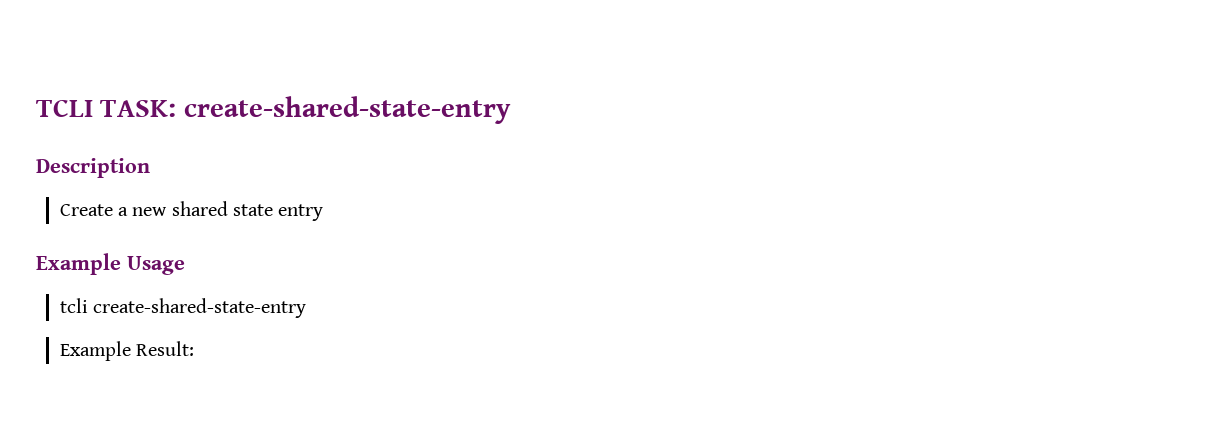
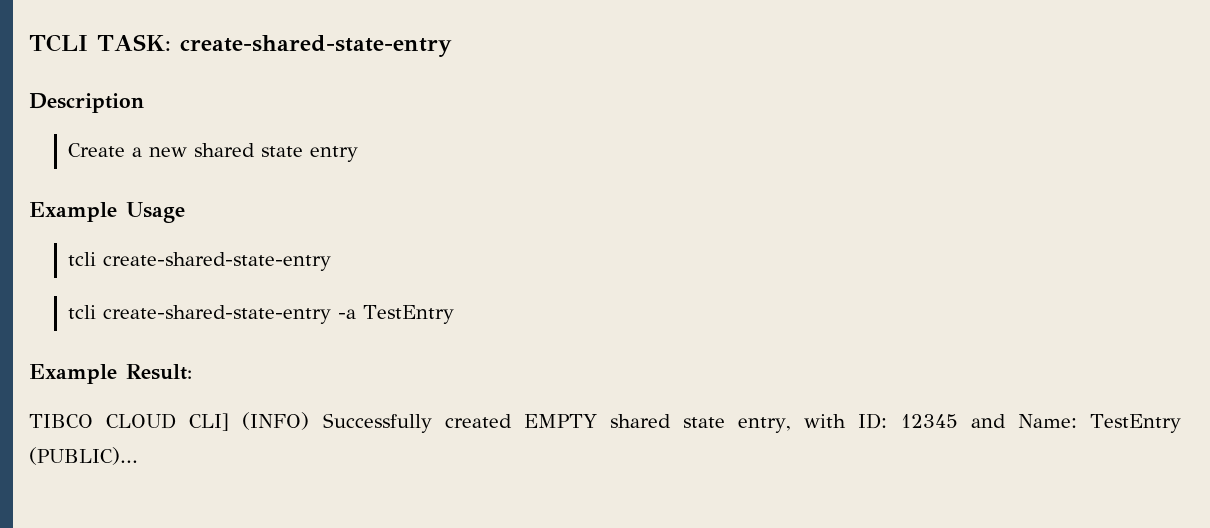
+ tcli create-shared-state-entry -a TestEntry
  Example Result:
+ TIBCO CLOUD CLI] (INFO) Successfully created EMPTY shared state entry, with ID: 12345 and Name: TestEntry (PUBLIC)...

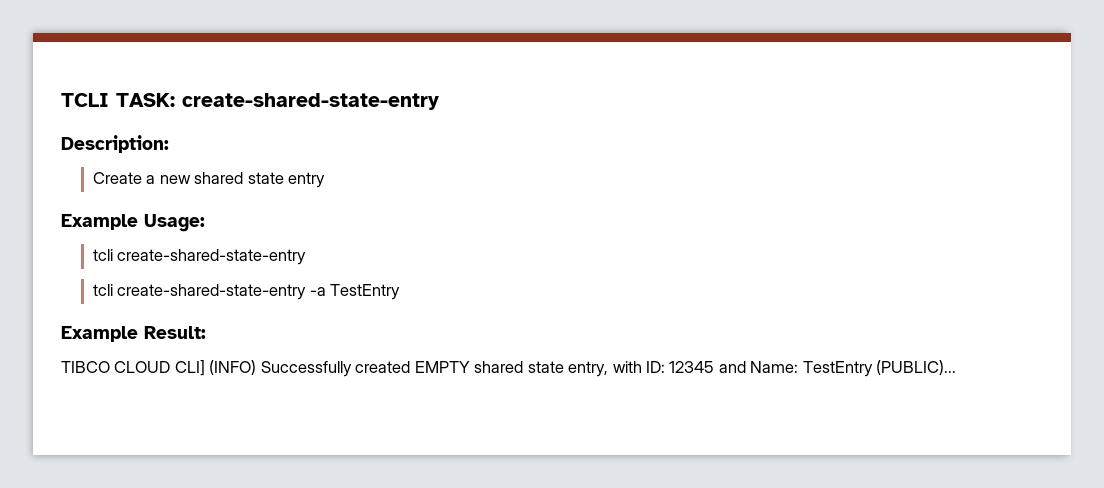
- Description
+ Description:
- Example Usage
+ Example Usage:

